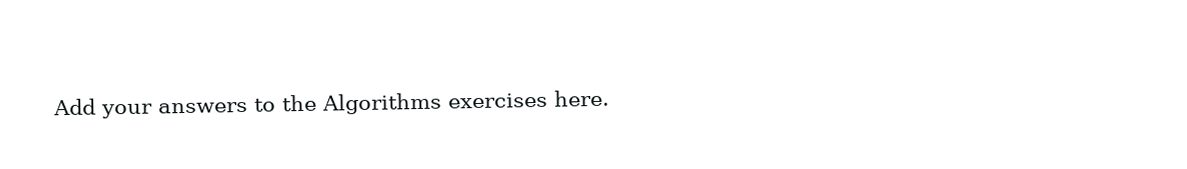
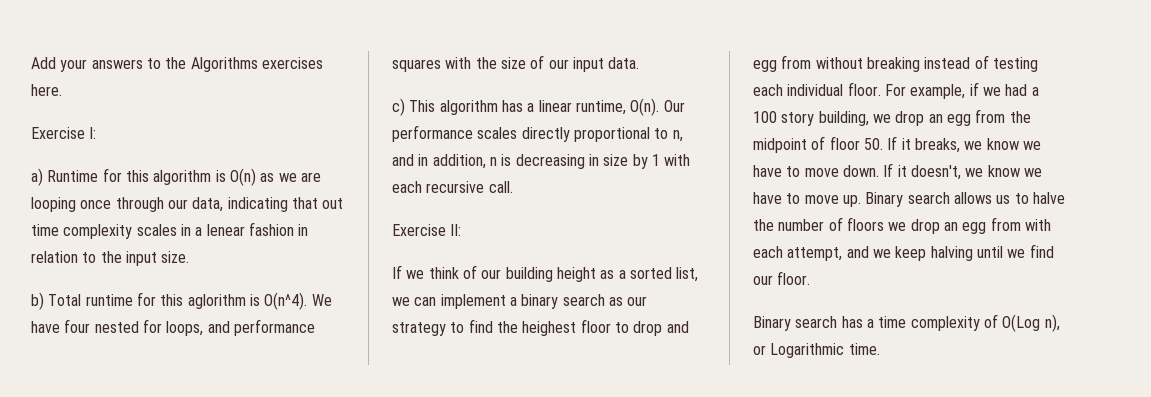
+ Exercise I:
+ a) Runtime for this algorithm is O(n) as we are looping once through our data, indicating that out time complexity scales in a lenear fashion in relation to the input size.
+ b) Total runtime for this aglorithm is O(n^4). We have four nested for loops, and performance squares with the size of our input data.
+ c) This algorithm has a linear runtime, O(n). Our performance scales directly proportional to n, and in addition, n is decreasing in size by 1 with each recursive call.
+ Exercise II:
+ If we think of our building height as a sorted list, we can implement a binary search as our strategy to find the heighest floor to drop and egg from without breaking instead of testing each individual floor. For example, if we had a 100 story building, we drop an egg from the midpoint of floor 50. If it breaks, we know we have to move down. If it doesn't, we know we have to move up. Binary search allows us to halve the number of floors we drop an egg from with each attempt, and we keep halving until we find our floor.
+ Binary search has a time complexity of O(Log n), or Logarithmic time.

